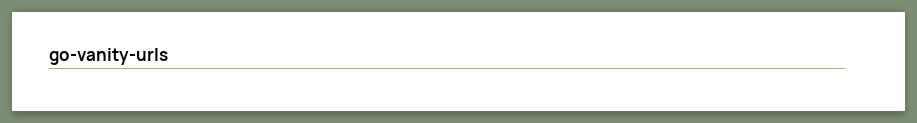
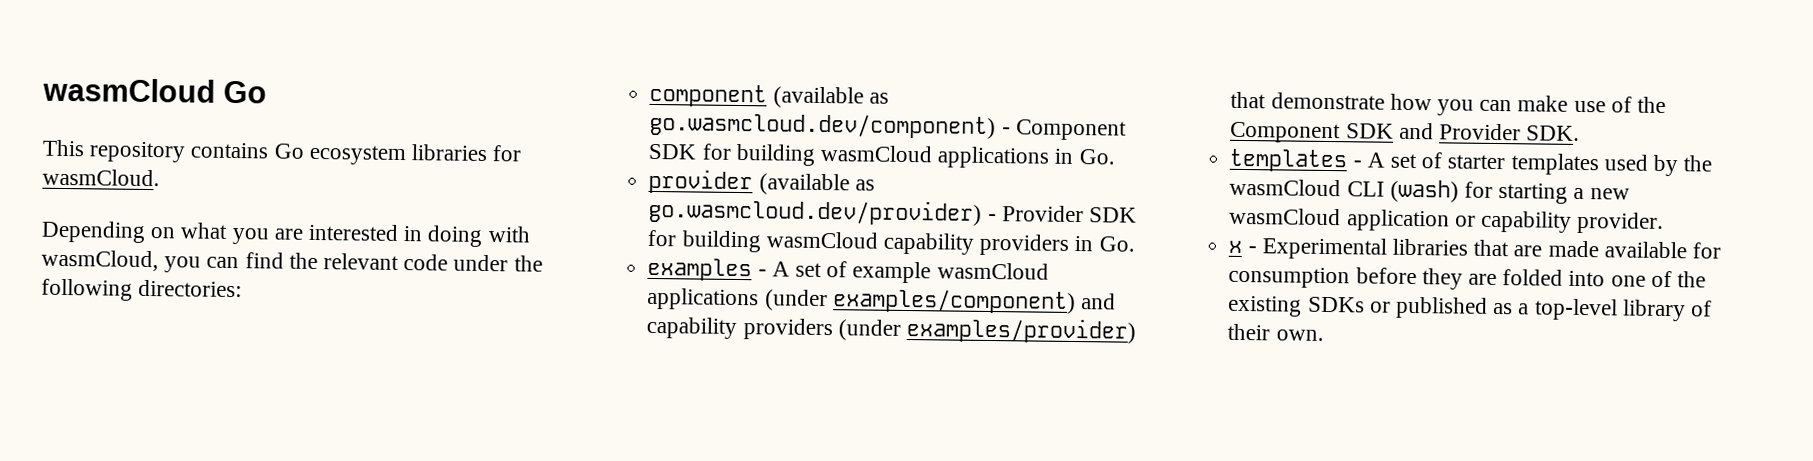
- go-vanity-urls
+ wasmCloud Go
+ This repository contains Go ecosystem libraries for wasmCloud.
+ Depending on what you are interested in doing with wasmCloud, you can find the relevant code under the following directories:
+ component (available as go.wasmcloud.dev/component) - Component SDK for building wasmCloud applications in Go.
+ provider (available as go.wasmcloud.dev/provider) - Provider SDK for building wasmCloud capability providers in Go.
+ examples - A set of example wasmCloud applications (under examples/component) and capability providers (under examples/provider) that demonstrate how you can make use of the Component SDK and Provider SDK.
+ templates - A set of starter templates used by the wasmCloud CLI (wash) for starting a new wasmCloud application or capability provider.
+ x - Experimental libraries that are made available for consumption before they are folded into one of the existing SDKs or published as a top-level library of their own.

